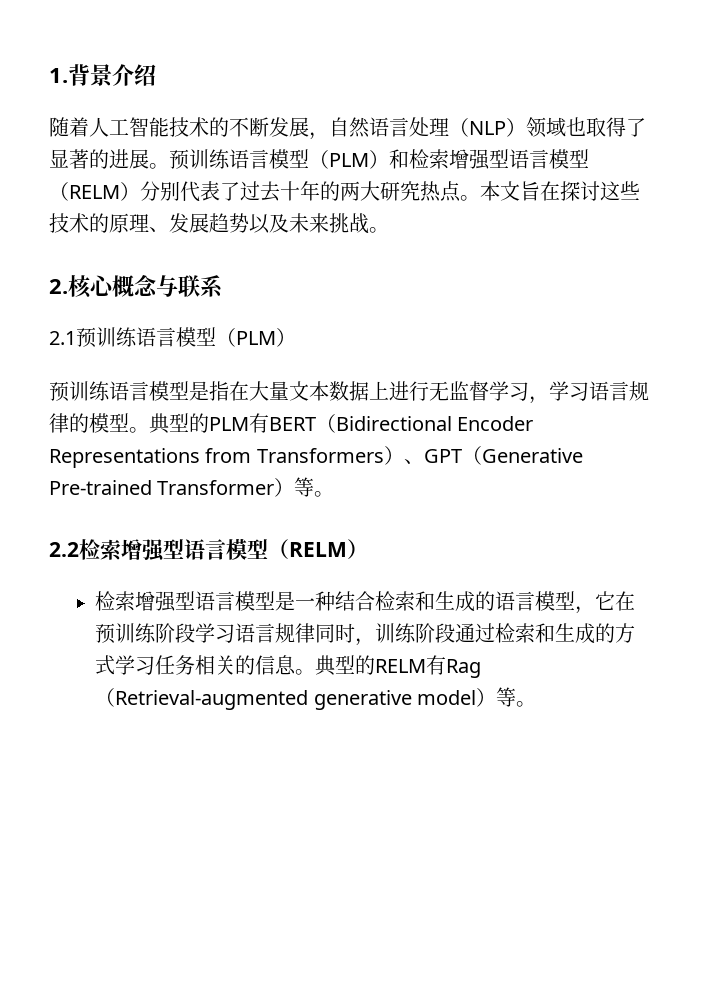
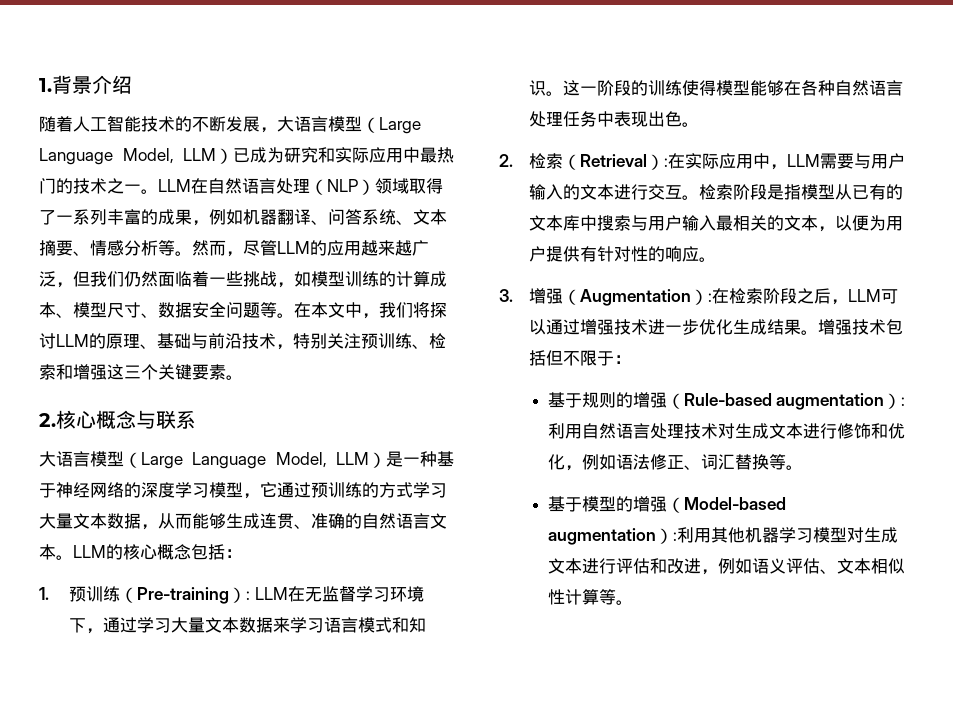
- 随着人工智能技术的不断发展，自然语言处理（NLP）领域也取得了显著的进展。预训练语言模型（PLM）和检索增强型语言模型（RELM）分别代表了过去十年的两大研究热点。本文旨在探讨这些技术的原理、发展趋势以及未来挑战。
+ 随着人工智能技术的不断发展，大语言模型（Large Language Model, LLM）已成为研究和实际应用中最热门的技术之一。LLM在自然语言处理（NLP）领域取得了一系列丰富的成果，例如机器翻译、问答系统、文本摘要、情感分析等。然而，尽管LLM的应用越来越广泛，但我们仍然面临着一些挑战，如模型训练的计算成本、模型尺寸、数据安全问题等。在本文中，我们将探讨LLM的原理、基础与前沿技术，特别关注预训练、检索和增强这三个关键要素。
- 2.1预训练语言模型（PLM）
- 预训练语言模型是指在大量文本数据上进行无监督学习，学习语言规律的模型。典型的PLM有BERT（Bidirectional Encoder Representations from Transformers）、GPT（Generative Pre-trained Transformer）等。
- 2.2检索增强型语言模型（RELM）
- 检索增强型语言模型是一种结合检索和生成的语言模型，它在预训练阶段学习语言规律同时，训练阶段通过检索和生成的方式学习任务相关的信息。典型的RELM有Rag（Retrieval-augmented generative model）等。
+ 大语言模型（Large Language Model, LLM）是一种基于神经网络的深度学习模型，它通过预训练的方式学习大量文本数据，从而能够生成连贯、准确的自然语言文本。LLM的核心概念包括：
+ 1.预训练（Pre-training）: LLM在无监督学习环境下，通过学习大量文本数据来学习语言模式和知识。这一阶段的训练使得模型能够在各种自然语言处理任务中表现出色。
+ 2.检索（Retrieval）:在实际应用中，LLM需要与用户输入的文本进行交互。检索阶段是指模型从已有的文本库中搜索与用户输入最相关的文本，以便为用户提供有针对性的响应。
+ 3.增强（Augmentation）:在检索阶段之后，LLM可以通过增强技术进一步优化生成结果。增强技术包括但不限于：
+ 基于规则的增强（Rule-based augmentation）:利用自然语言处理技术对生成文本进行修饰和优化，例如语法修正、词汇替换等。
+ 基于模型的增强（Model-based augmentation）:利用其他机器学习模型对生成文本进行评估和改进，例如语义评估、文本相似性计算等。

